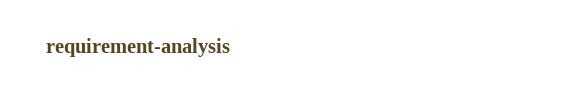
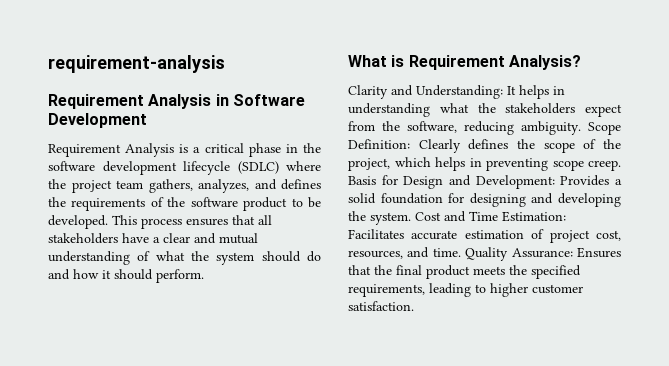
+ Requirement Analysis in Software Development
+ Requirement Analysis is a critical phase in the software development lifecycle (SDLC) where the project team gathers, analyzes, and defines the requirements of the software product to be developed. This process ensures that all stakeholders have a clear and mutual understanding of what the system should do and how it should perform.
+ What is Requirement Analysis?
+ Clarity and Understanding: It helps in understanding what the stakeholders expect from the software, reducing ambiguity. Scope Definition: Clearly defines the scope of the project, which helps in preventing scope creep. Basis for Design and Development: Provides a solid foundation for designing and developing the system. Cost and Time Estimation: Facilitates accurate estimation of project cost, resources, and time. Quality Assurance: Ensures that the final product meets the specified requirements, leading to higher customer satisfaction.

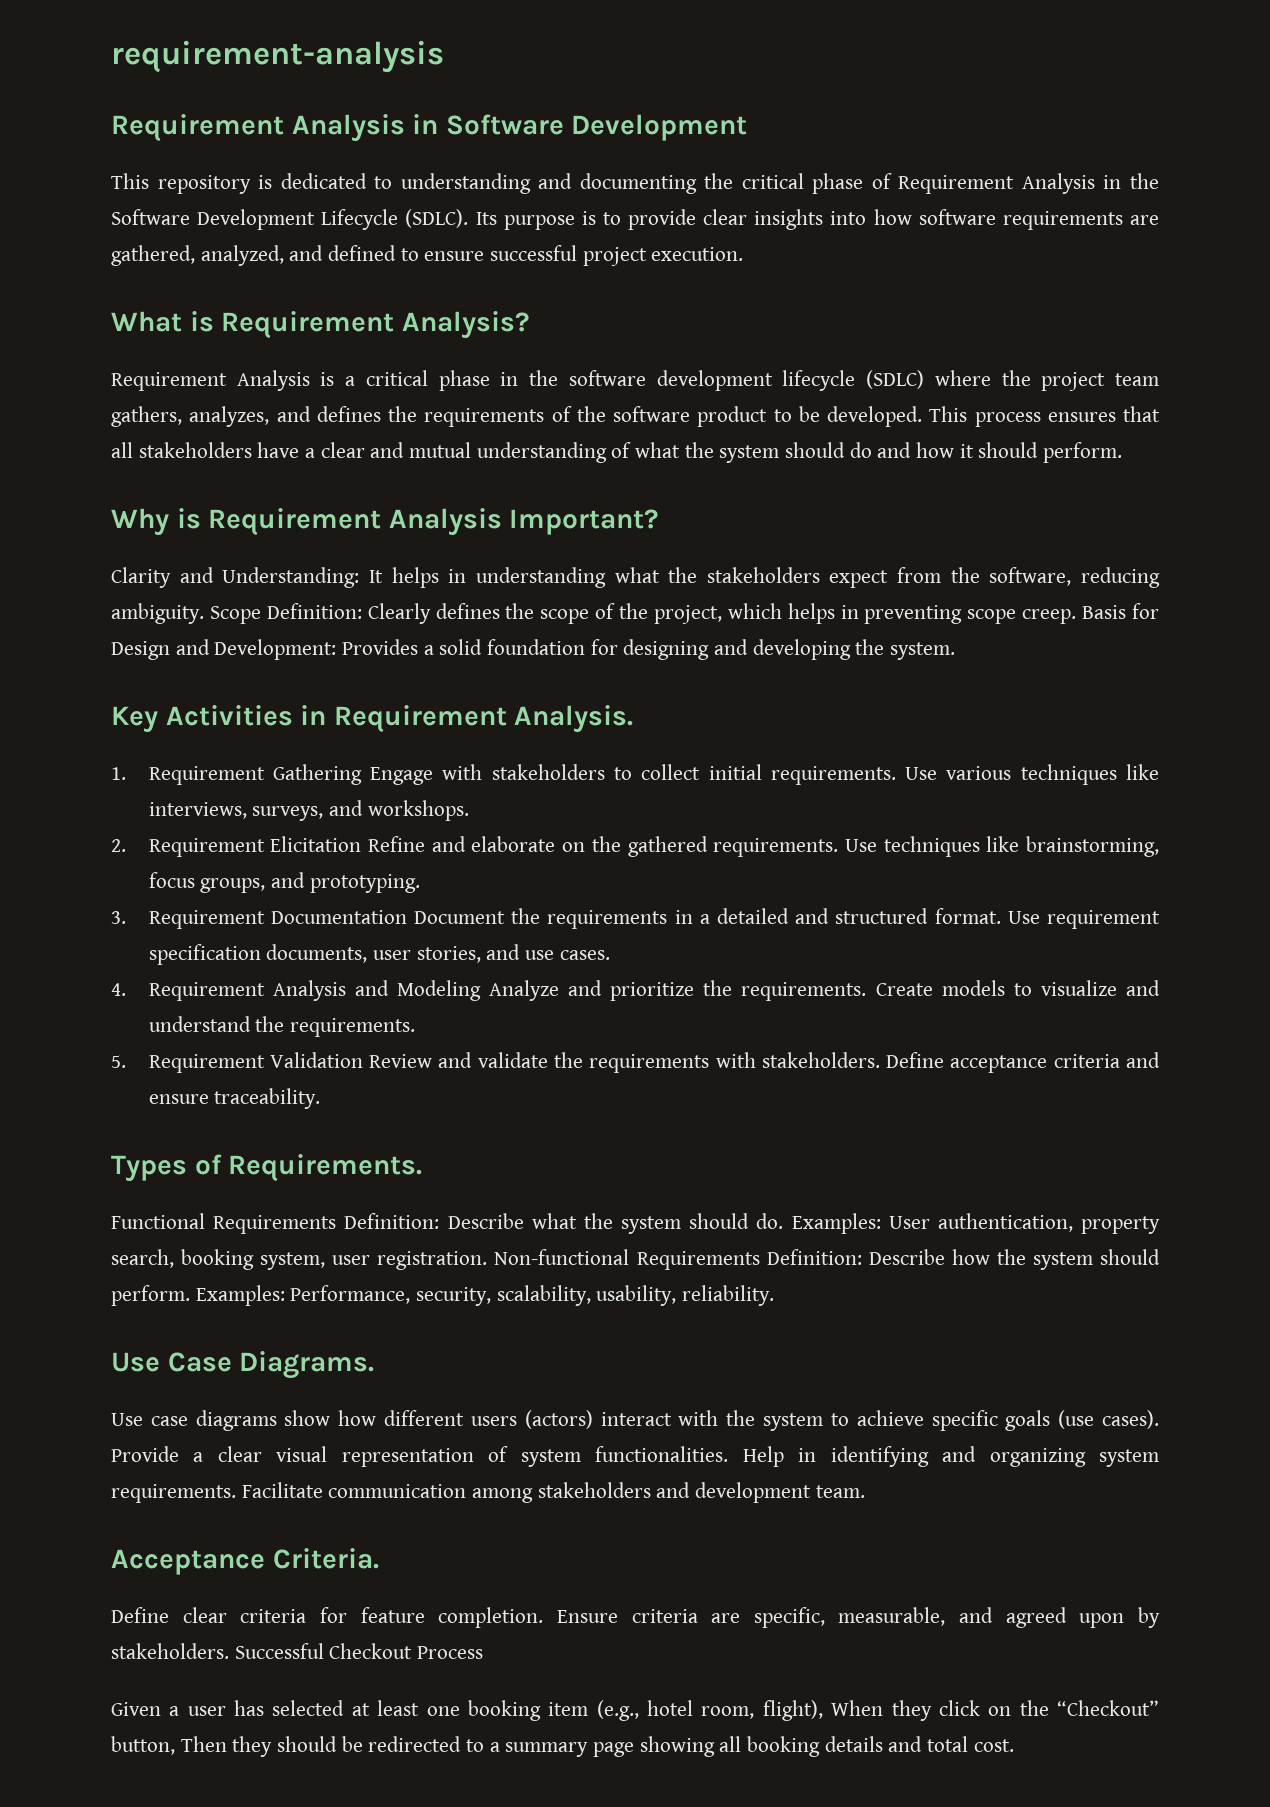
+ This repository is dedicated to understanding and documenting the critical phase of Requirement Analysis in the Software Development Lifecycle (SDLC). Its purpose is to provide clear insights into how software requirements are gathered, analyzed, and defined to ensure successful project execution.
+ What is Requirement Analysis?
- What is Requirement Analysis?
+ Why is Requirement Analysis Important?
- Basis for Design and Development: Provides a solid foundation for designing and developing the system. Cost and Time Estimation: Facilitates accurate estimation of project cost, resources, and time. Quality Assurance: Ensures that the final product meets the specified requirements, leading to higher customer satisfaction.
+ Basis for Design and Development: Provides a solid foundation for designing and developing the system.
+ Key Activities in Requirement Analysis.
+ 1. Requirement Gathering Engage with stakeholders to collect initial requirements. Use various techniques like interviews, surveys, and workshops.
+ 2. Requirement Elicitation Refine and elaborate on the gathered requirements. Use techniques like brainstorming, focus groups, and prototyping.
+ 3. Requirement Documentation Document the requirements in a detailed and structured format. Use requirement specification documents, user stories, and use cases.
+ 4. Requirement Analysis and Modeling Analyze and prioritize the requirements. Create models to visualize and understand the requirements.
+ 5. Requirement Validation Review and validate the requirements with stakeholders. Define acceptance criteria and ensure traceability.
+ Types of Requirements.
+ Functional Requirements Definition: Describe what the system should do. Examples: User authentication, property search, booking system, user registration. Non-functional Requirements Definition: Describe how the system should perform. Examples: Performance, security, scalability, usability, reliability.
+ Use Case Diagrams.
+ Use case diagrams show how different users (actors) interact with the system to achieve specific goals (use cases). Provide a clear visual representation of system functionalities. Help in identifying and organizing system requirements. Facilitate communication among stakeholders and development team.
+ Acceptance Criteria.
+ Define clear criteria for feature completion. Ensure criteria are specific, measurable, and agreed upon by stakeholders. Successful Checkout Process
+ Given a user has selected at least one booking item (e.g., hotel room, flight), When they click on the “Checkout” button, Then they should be redirected to a summary page showing all booking details and total cost.

